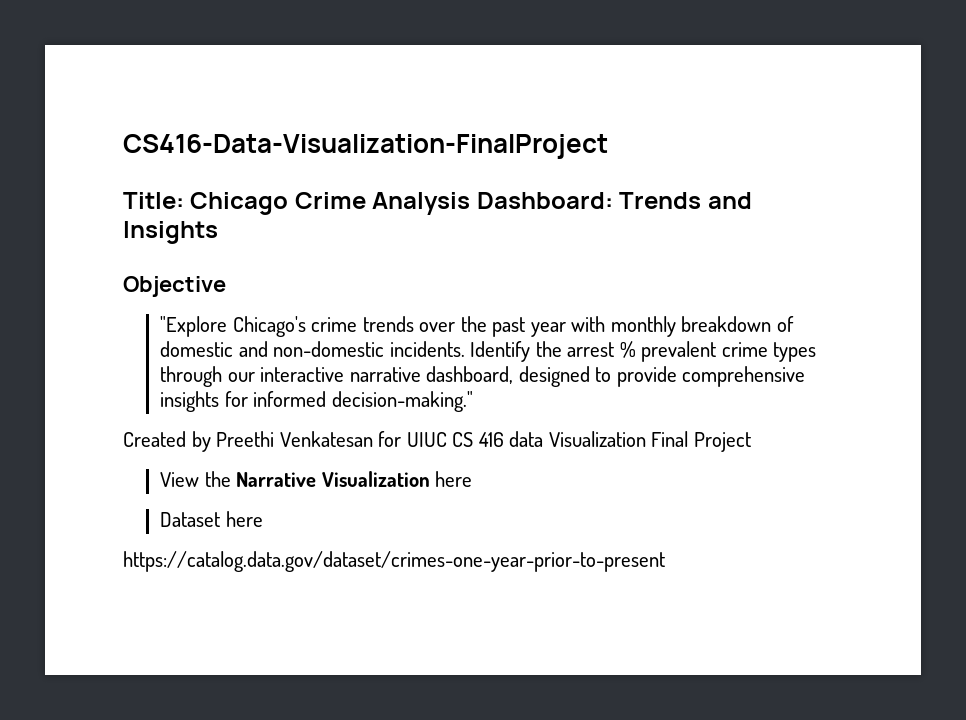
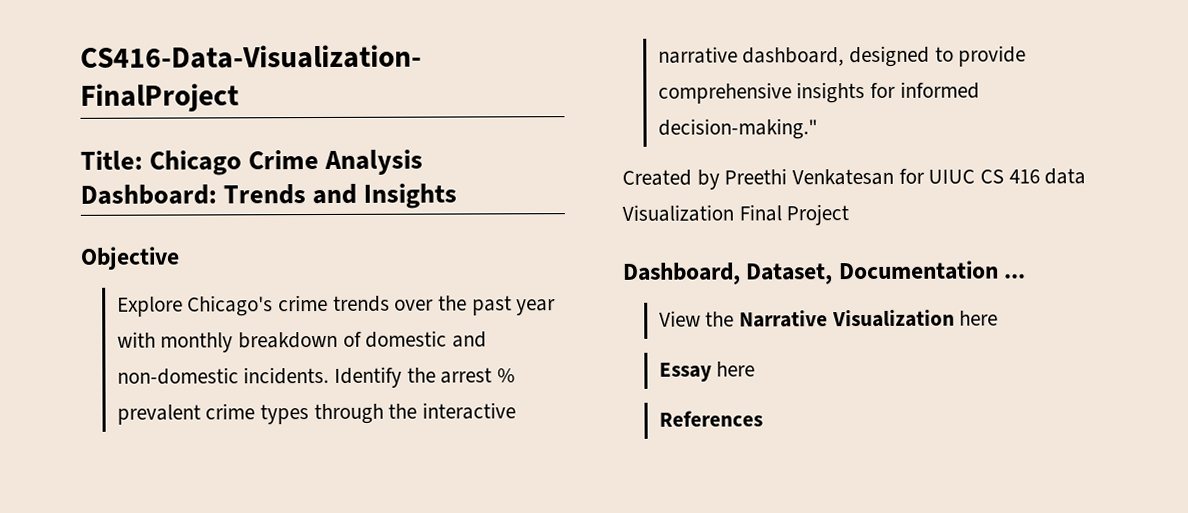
- "Explore Chicago's crime trends over the past year with monthly breakdown of domestic and non-domestic incidents.
+ Explore Chicago's crime trends over the past year with monthly breakdown of domestic and non-domestic incidents.
- Identify the arrest % prevalent crime types through our interactive narrative dashboard, designed to provide comprehensive insights for informed decision-making."
+ Identify the arrest % prevalent crime types through the interactive narrative dashboard, designed to provide comprehensive insights for informed decision-making."
+ Dashboard, Dataset, Documentation ...
- Dataset here
- https://catalog.data.gov/dataset/crimes-one-year-prior-to-present
+ Essay here
+ References

